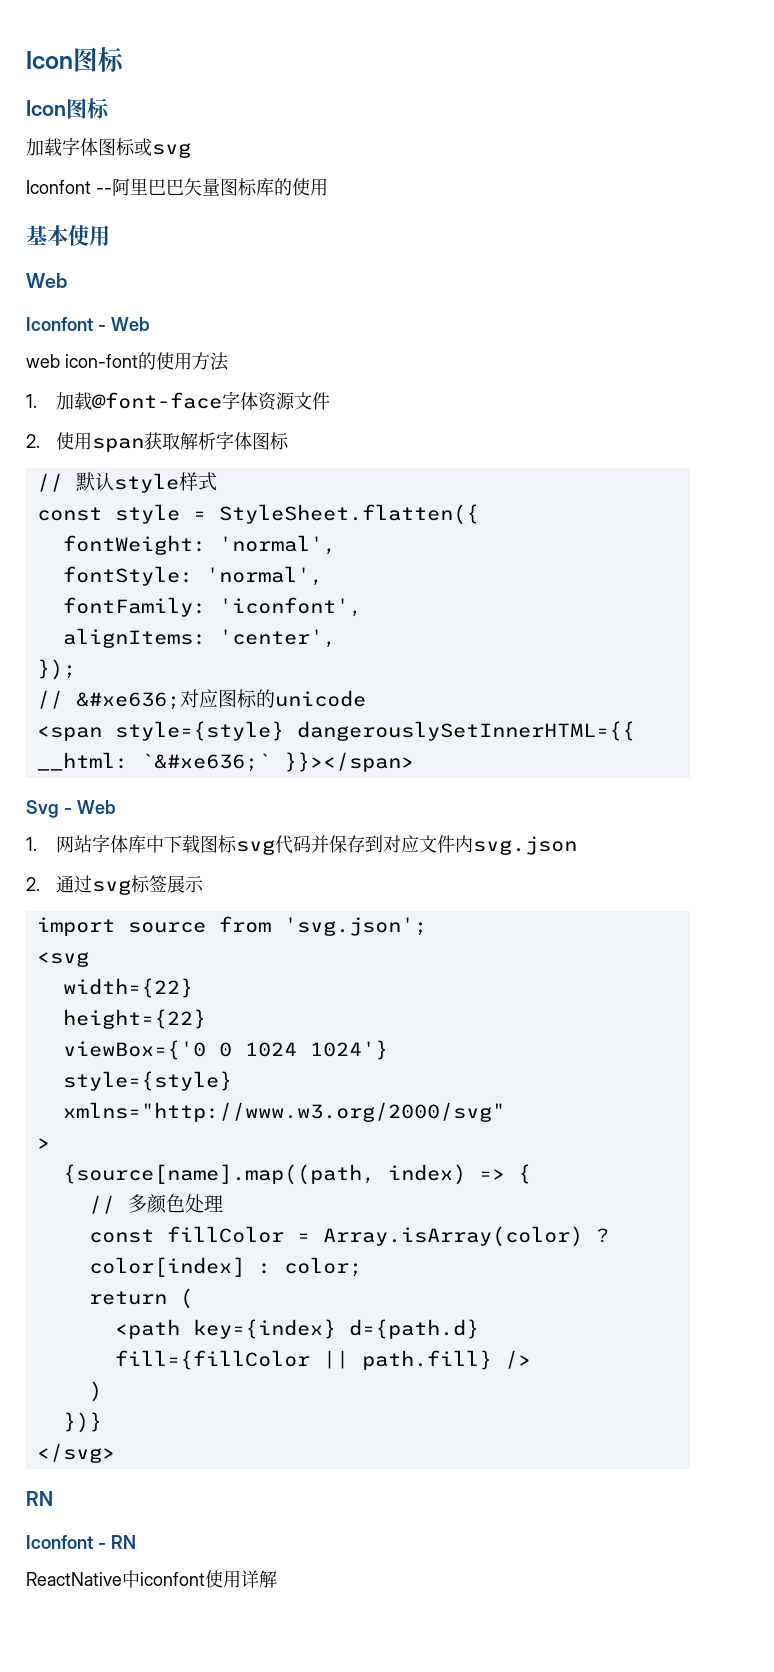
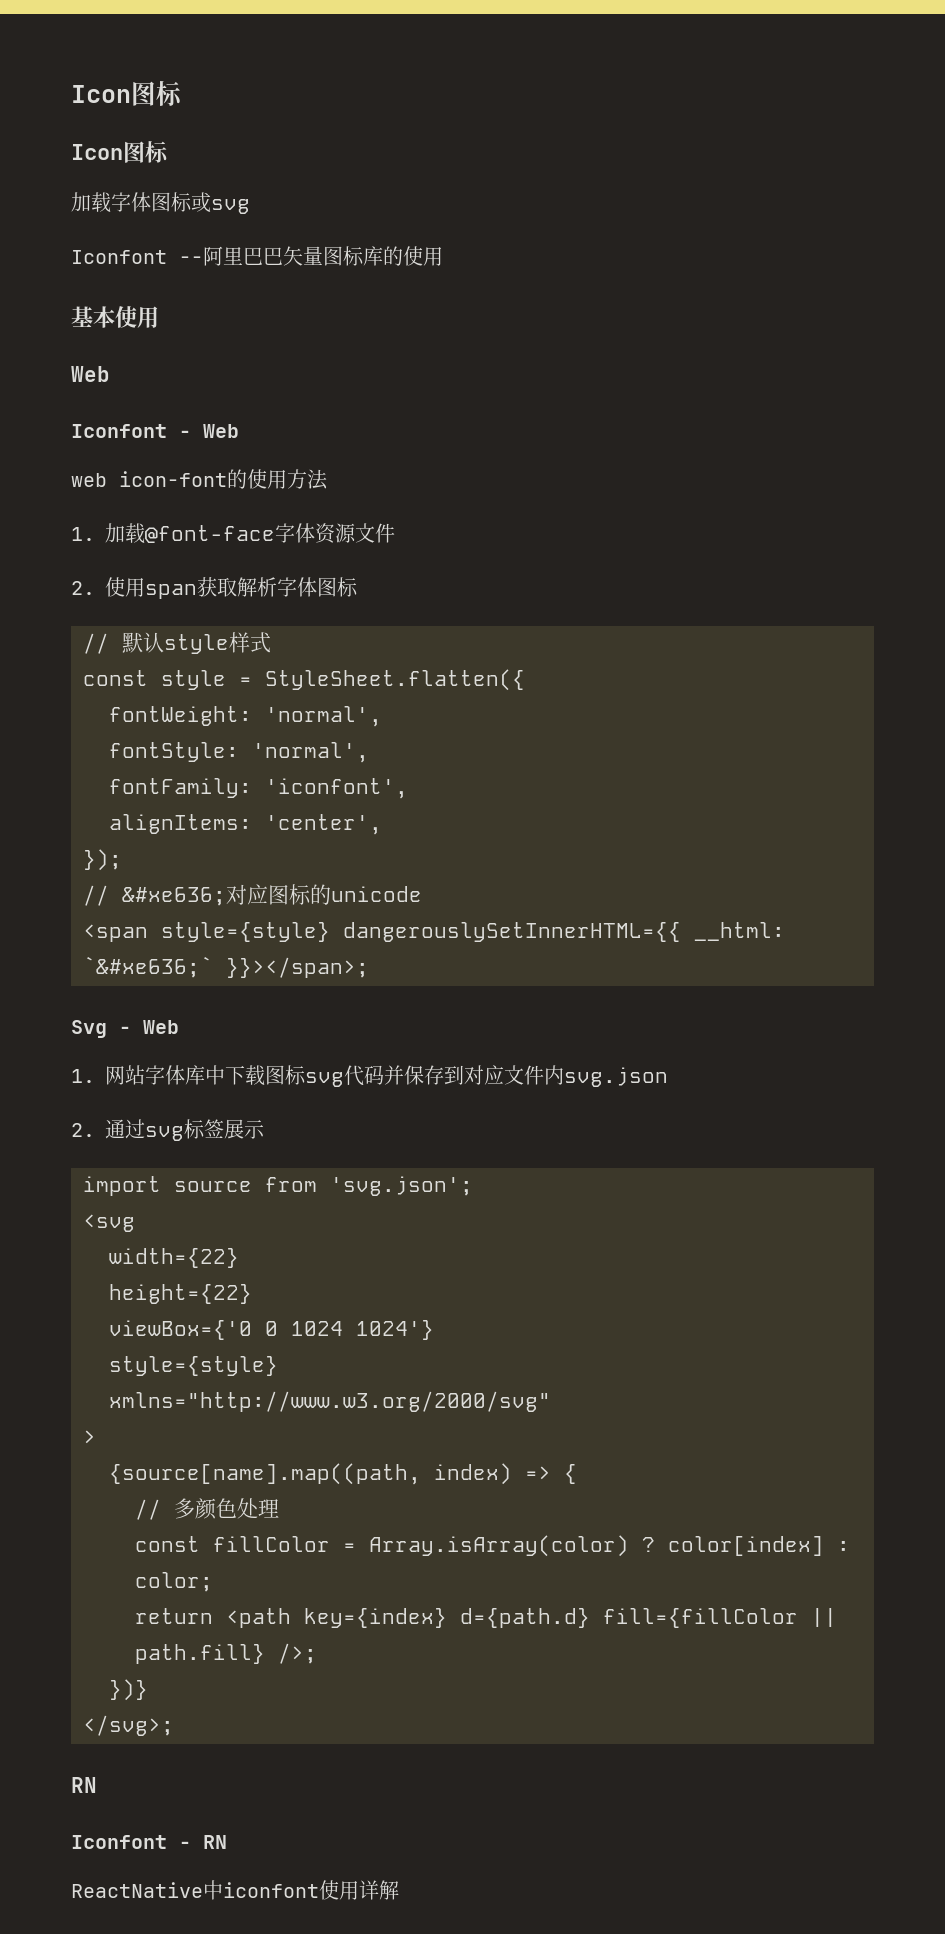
- <span style={style} dangerouslySetInnerHTML={{ __html: `&#xe636;` }}></span>
+ <span style={style} dangerouslySetInnerHTML={{ __html: `&#xe636;` }}></span>;
- return (
- <path key={index} d={path.d} fill={fillColor || path.fill} />
- )
+ return <path key={index} d={path.d} fill={fillColor || path.fill} />;
- </svg>
+ </svg>;

